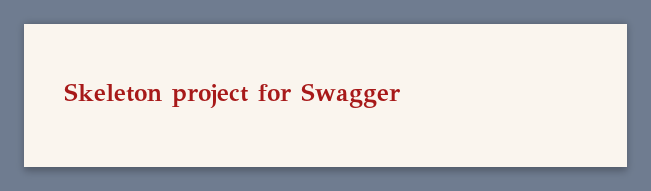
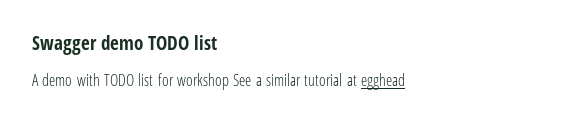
- Skeleton project for Swagger
+ Swagger demo TODO list
+ A demo with TODO list for workshop See a similar tutorial at egghead

